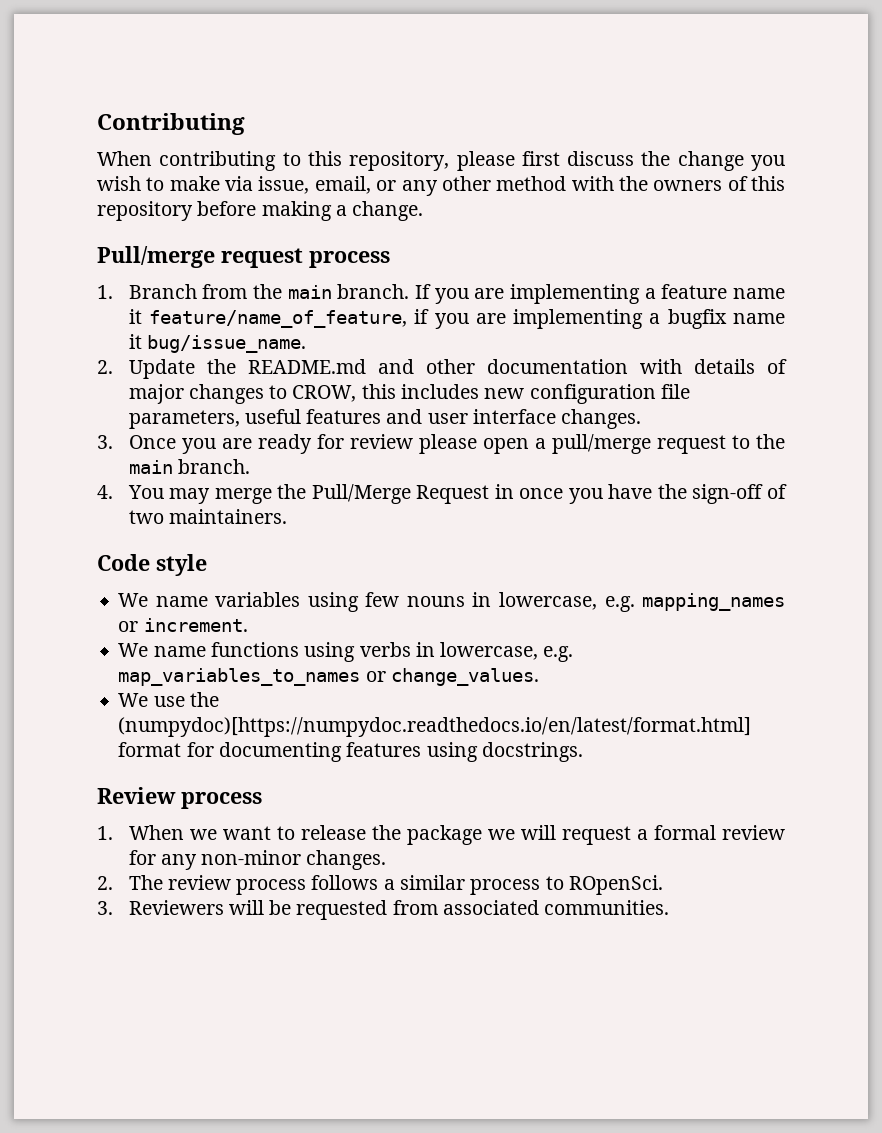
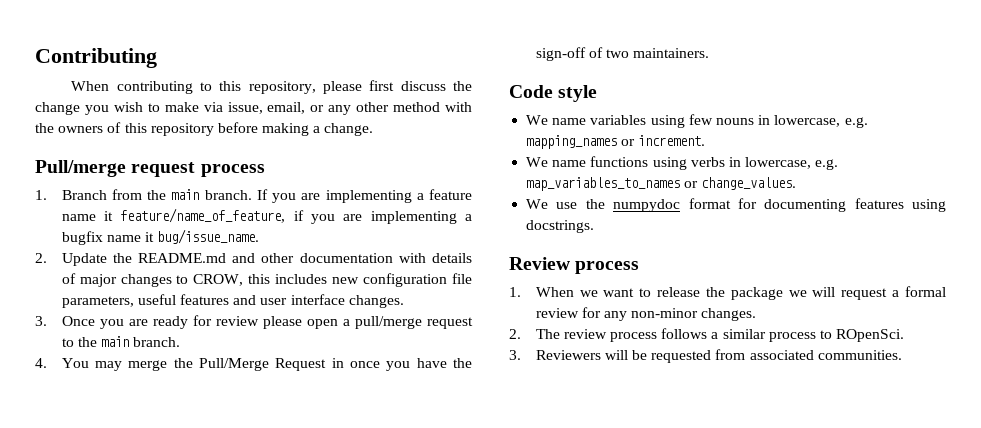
- We use the (numpydoc)[https://numpydoc.readthedocs.io/en/latest/format.html] format for documenting features using docstrings.
+ We use the numpydoc format for documenting features using docstrings.

